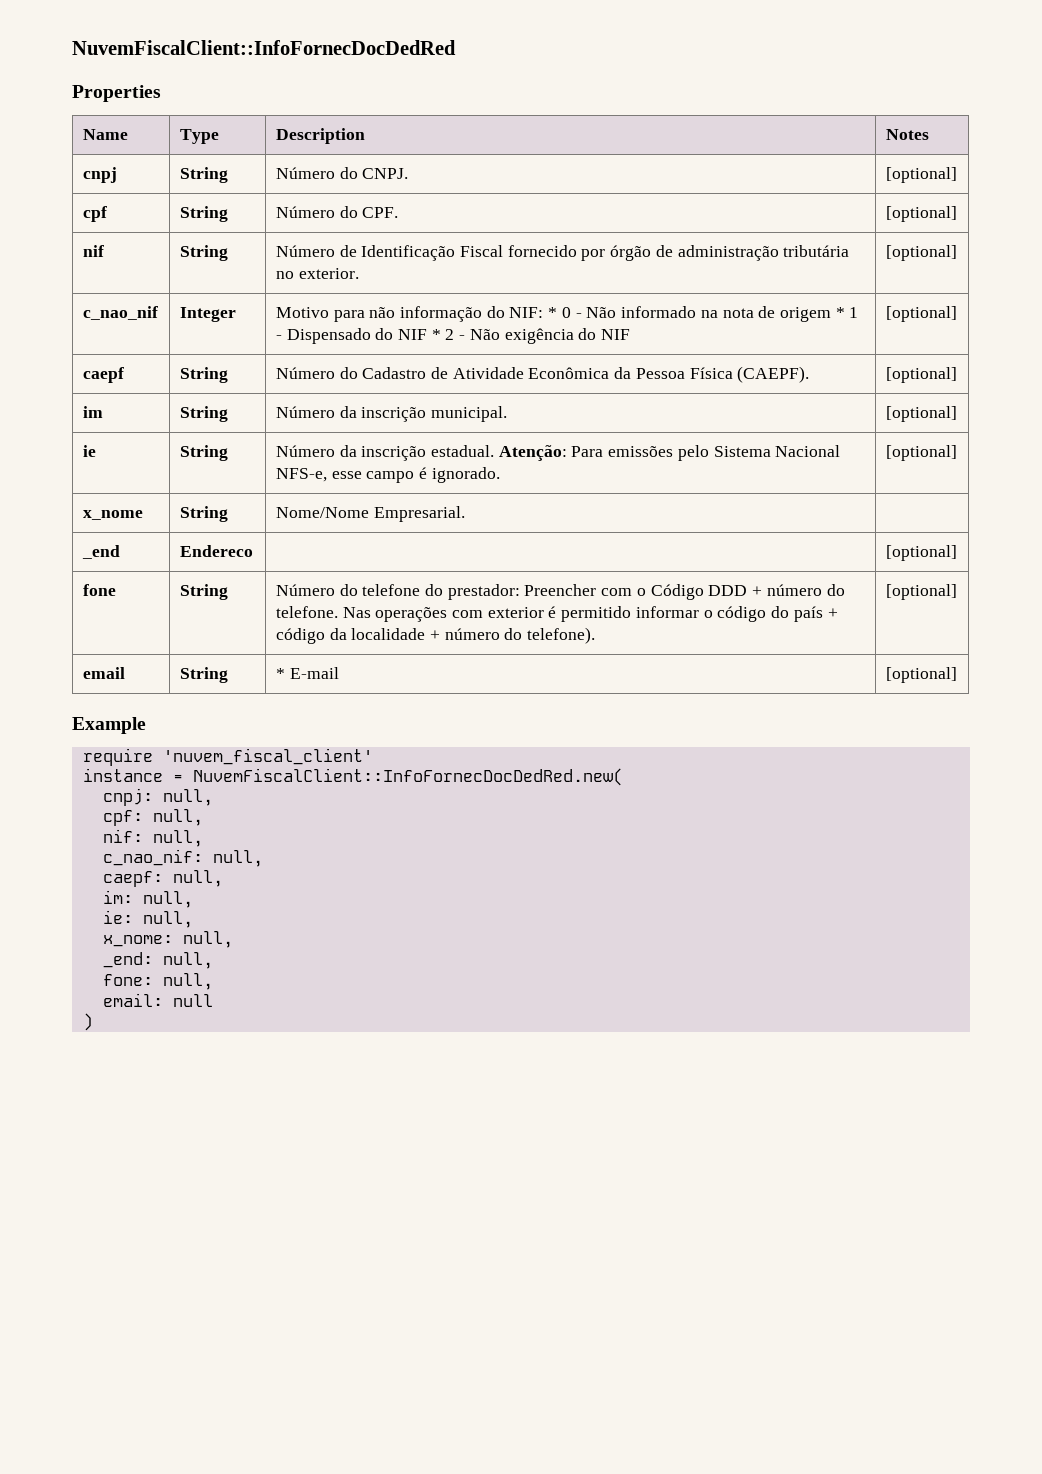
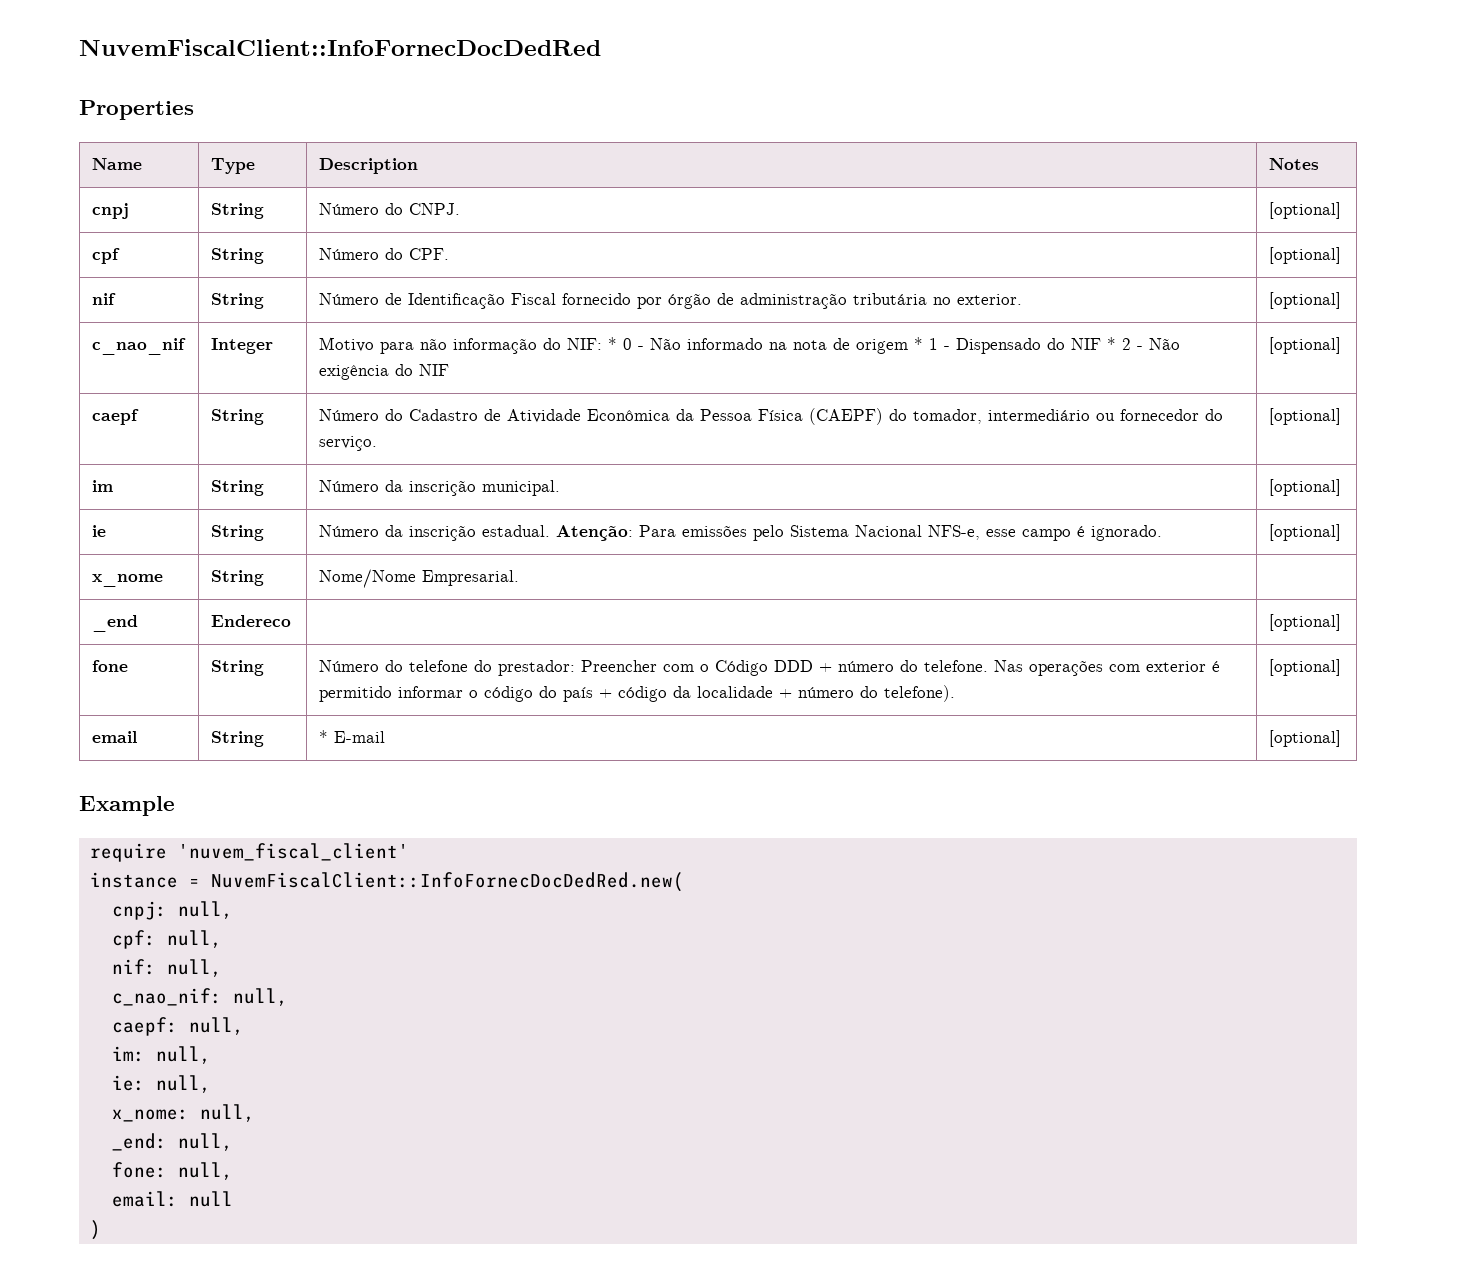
- caepf | String | Número do Cadastro de Atividade Econômica da Pessoa Física (CAEPF). | [optional]
+ caepf | String | Número do Cadastro de Atividade Econômica da Pessoa Física (CAEPF) do tomador, intermediário ou fornecedor do serviço. | [optional]

